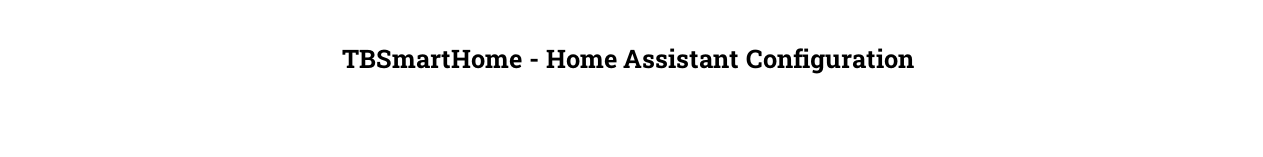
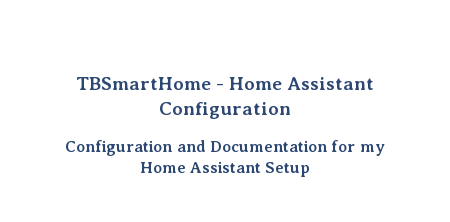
+ Configuration and Documentation for my Home Assistant Setup

